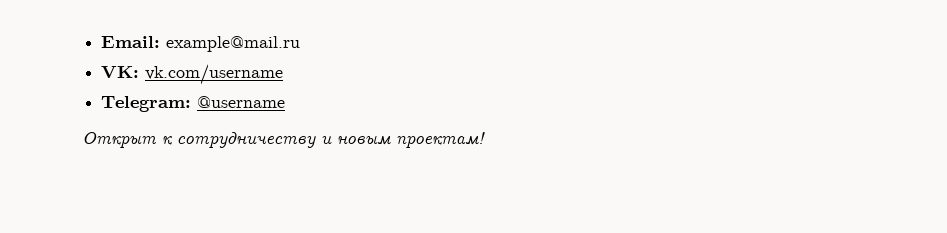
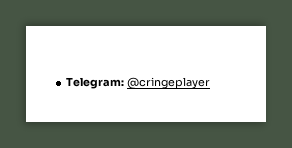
- Email: example@mail.ru
- VK: vk.com/username
- Telegram: @username
- Открыт к сотрудничеству и новым проектам!
+ Telegram: @cringeplayer

